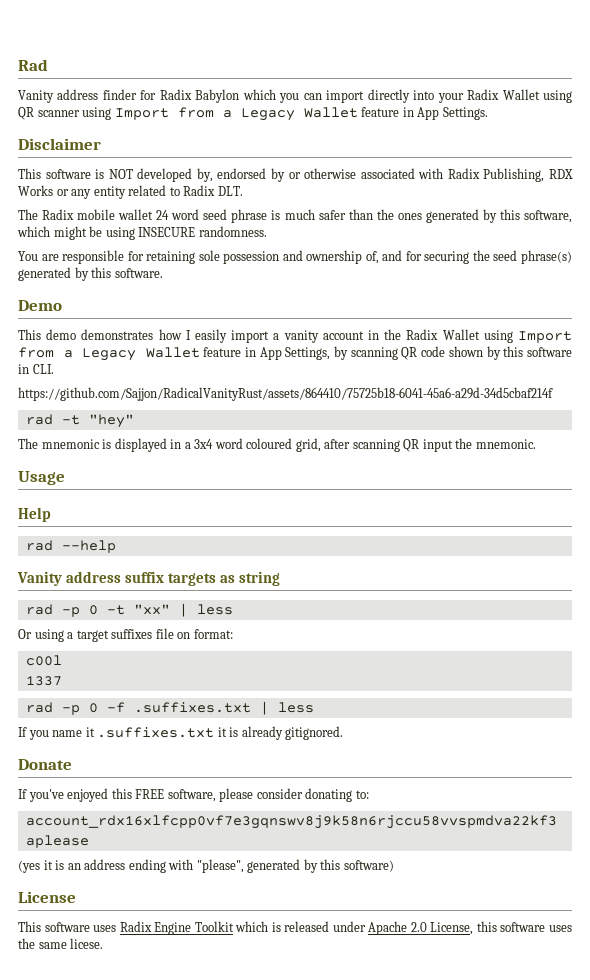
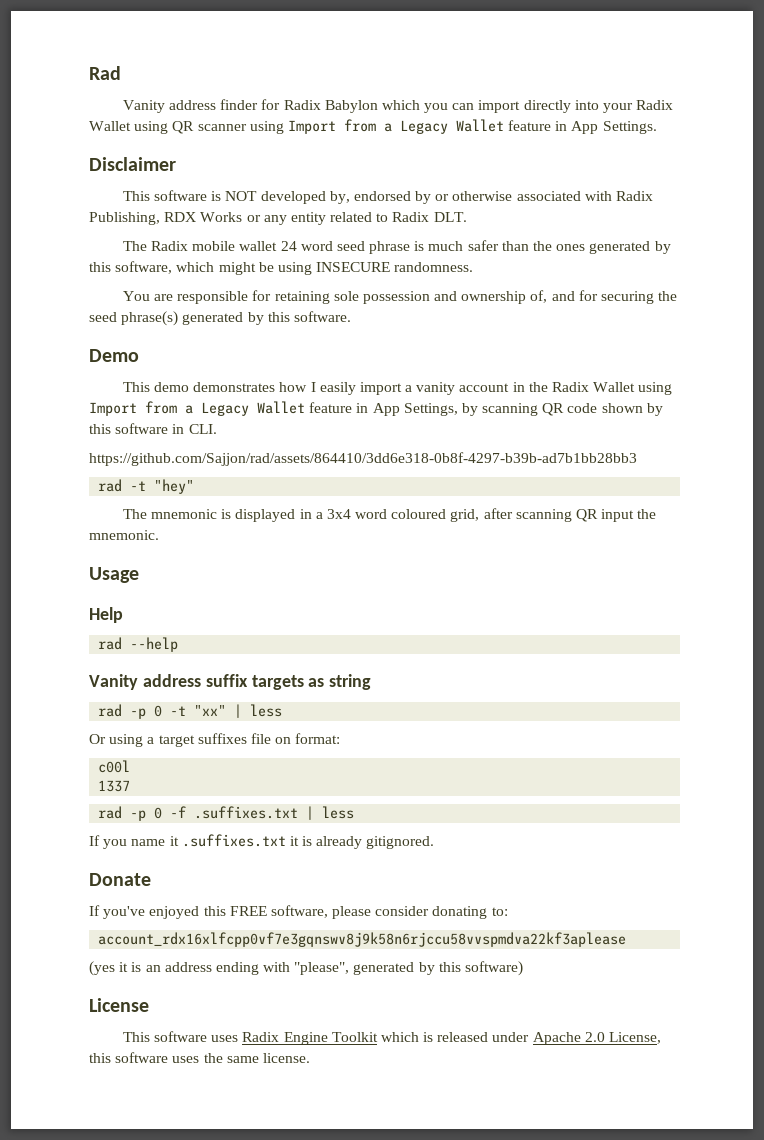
- https://github.com/Sajjon/RadicalVanityRust/assets/864410/75725b18-6041-45a6-a29d-34d5cbaf214f
+ https://github.com/Sajjon/rad/assets/864410/3dd6e318-0b8f-4297-b39b-ad7b1bb28bb3
- This software uses Radix Engine Toolkit which is released under Apache 2.0 License, this software uses the same licese.
+ This software uses Radix Engine Toolkit which is released under Apache 2.0 License, this software uses the same license.

